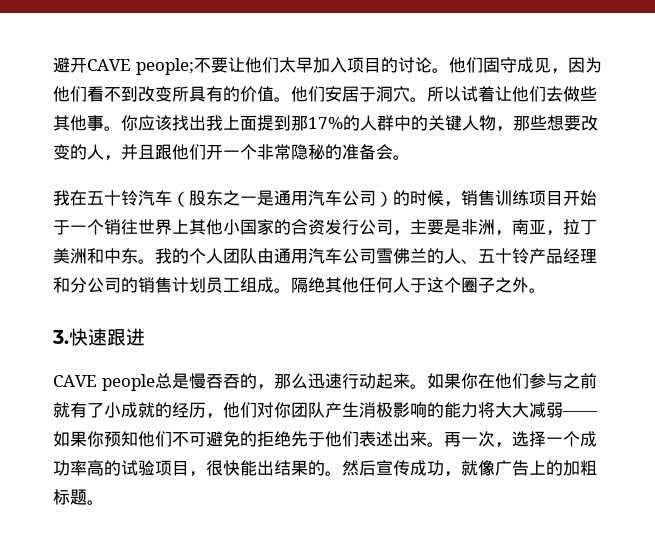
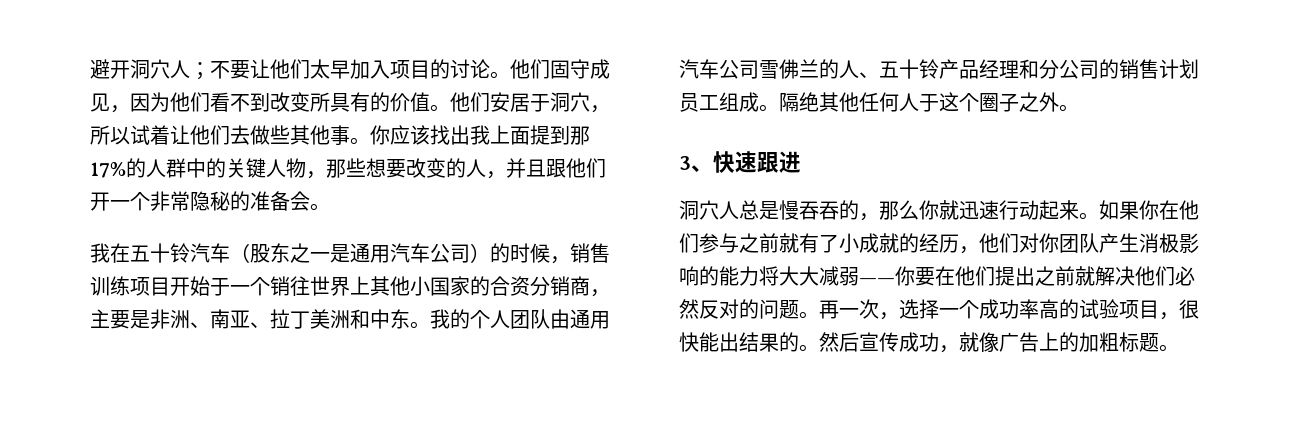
- 避开CAVE people;不要让他们太早加入项目的讨论。
+ 避开洞穴人；不要让他们太早加入项目的讨论。
- 他们安居于洞穴。所以试着让他们去做些其他事。
+ 他们安居于洞穴，所以试着让他们去做些其他事。
- 我在五十铃汽车（股东之一是通用汽车公司）的时候，销售训练项目开始于一个销往世界上其他小国家的合资发行公司，主要是非洲，南亚，拉丁美洲和中东。
+ 我在五十铃汽车（股东之一是通用汽车公司）的时候，销售训练项目开始于一个销往世界上其他小国家的合资分销商，主要是非洲、南亚、拉丁美洲和中东。
- 3.快速跟进
+ 3、快速跟进
- CAVE people总是慢吞吞的，那么迅速行动起来。
+ 洞穴人总是慢吞吞的，那么你就迅速行动起来。
- 如果你在他们参与之前就有了小成就的经历，他们对你团队产生消极影响的能力将大大减弱——如果你预知他们不可避免的拒绝先于他们表述出来。
+ 如果你在他们参与之前就有了小成就的经历，他们对你团队产生消极影响的能力将大大减弱——你要在他们提出之前就解决他们必然反对的问题。

